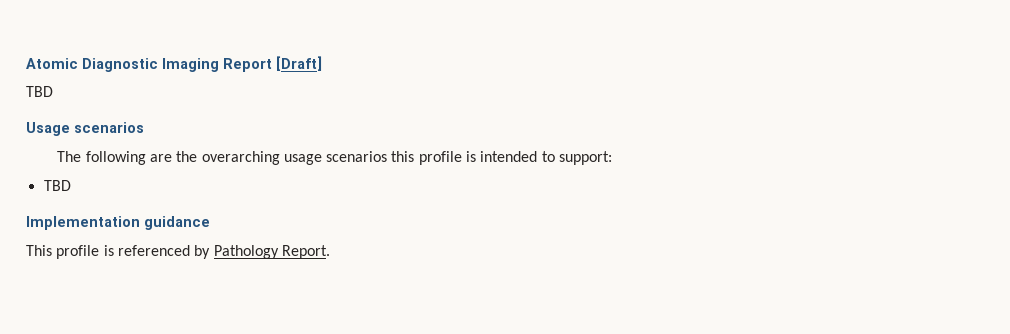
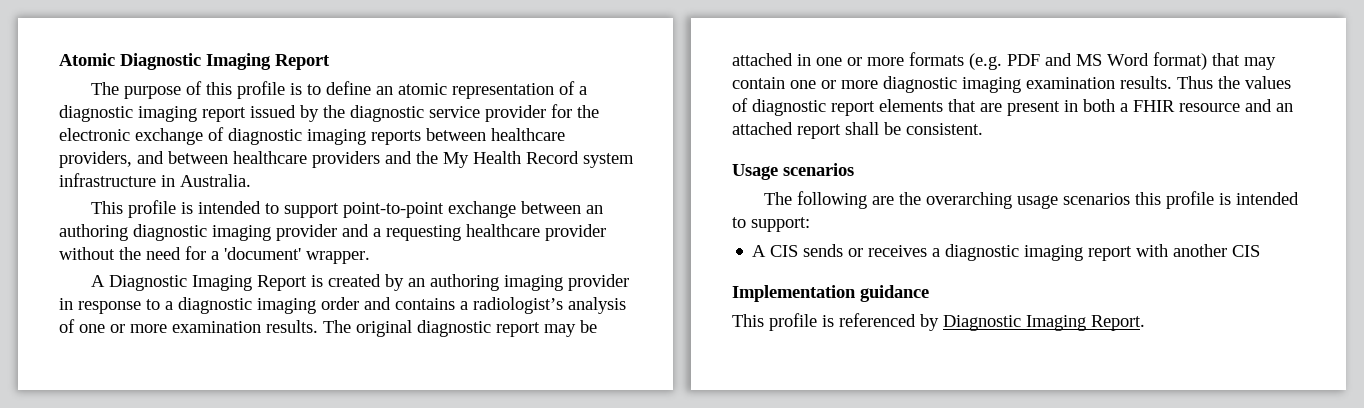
- Atomic Diagnostic Imaging Report [Draft]
- TBD
+ Atomic Diagnostic Imaging Report
+ The purpose of this profile is to define an atomic representation of a diagnostic imaging report issued by the diagnostic service provider for the electronic exchange of diagnostic imaging reports between healthcare providers, and between healthcare providers and the My Health Record system infrastructure in Australia.
+ This profile is intended to support point-to-point exchange between an authoring diagnostic imaging provider and a requesting healthcare provider without the need for a 'document' wrapper.
+ A Diagnostic Imaging Report is created by an authoring imaging provider in response to a diagnostic imaging order and contains a radiologist’s analysis of one or more examination results. The original diagnostic report may be attached in one or more formats (e.g. PDF and MS Word format) that may contain one or more diagnostic imaging examination results. Thus the values of diagnostic report elements that are present in both a FHIR resource and an attached report shall be consistent.
  The following are the overarching usage scenarios this profile is intended to support:
- TBD
+ A CIS sends or receives a diagnostic imaging report with another CIS
- This profile is referenced by Pathology Report.
+ This profile is referenced by Diagnostic Imaging Report.

